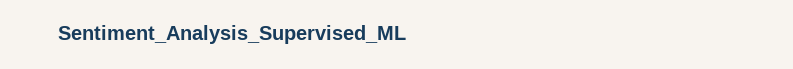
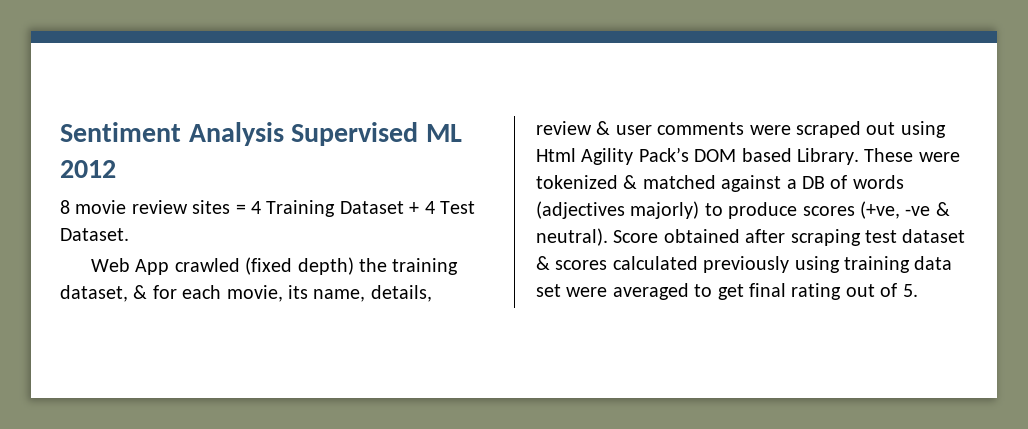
- Sentiment_Analysis_Supervised_ML
+ Sentiment Analysis Supervised ML 2012
+ 8 movie review sites = 4 Training Dataset + 4 Test Dataset.
+ Web App crawled (fixed depth) the training dataset, & for each movie, its name, details, review & user comments were scraped out using Html Agility Pack’s DOM based Library. These were tokenized & matched against a DB of words (adjectives majorly) to produce scores (+ve, -ve & neutral). Score obtained after scraping test dataset & scores calculated previously using training data set were averaged to get final rating out of 5.

